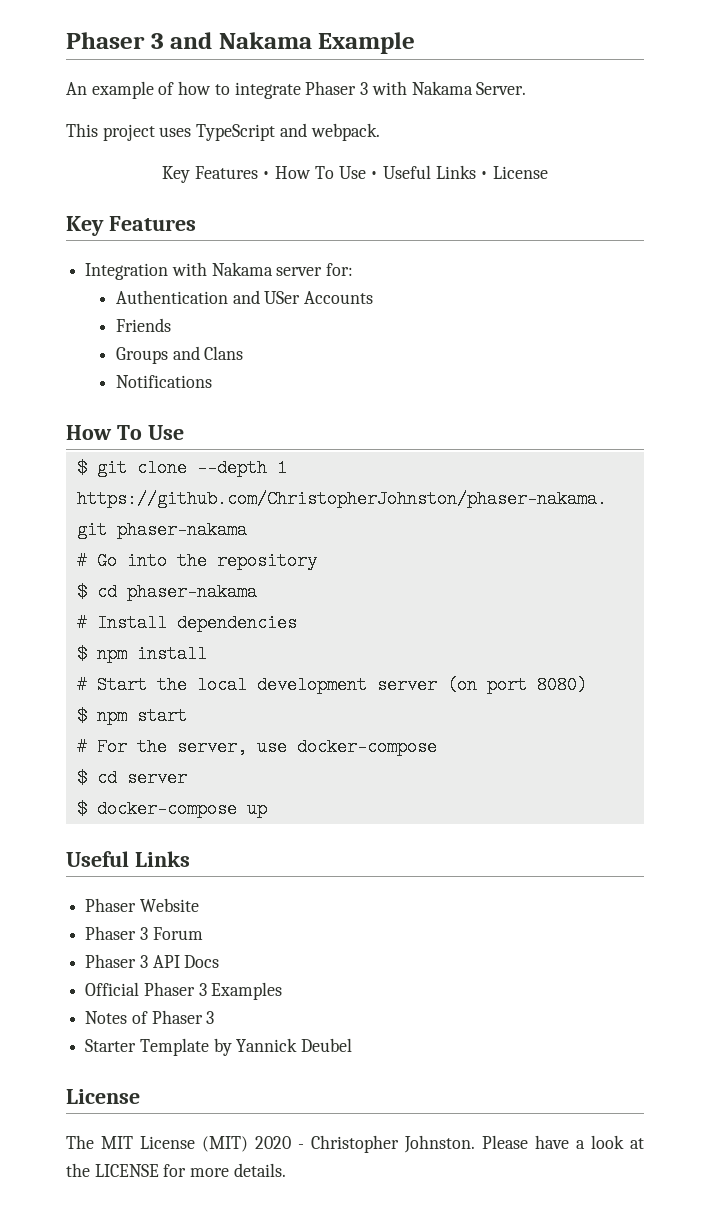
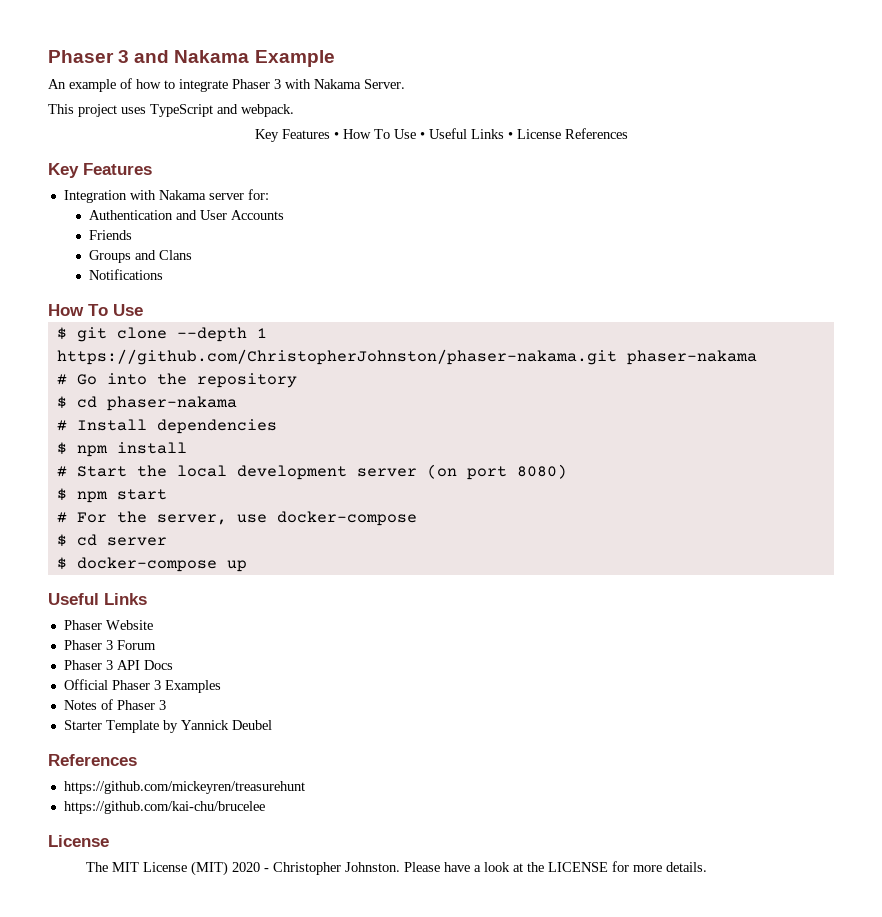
- Key Features • How To Use • Useful Links • License
+ Key Features • How To Use • Useful Links • License References
- Authentication and USer Accounts
+ Authentication and User Accounts
  Starter Template by Yannick Deubel
+ References
+ https://github.com/mickeyren/treasurehunt
+ https://github.com/kai-chu/brucelee

